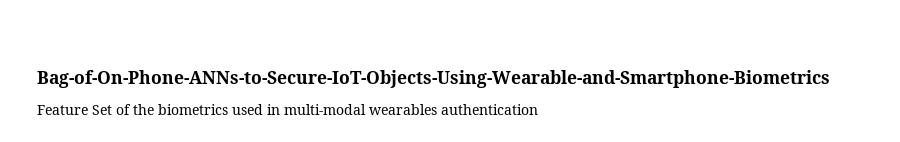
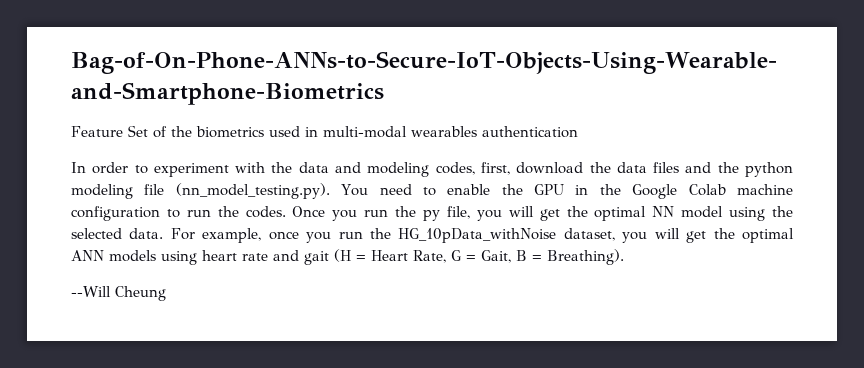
+ In order to experiment with the data and modeling codes, first, download the data files and the python modeling file (nn_model_testing.py). You need to enable the GPU in the Google Colab machine configuration to run the codes. Once you run the py file, you will get the optimal NN model using the selected data. For example, once you run the HG_10pData_withNoise dataset, you will get the optimal ANN models using heart rate and gait (H = Heart Rate, G = Gait, B = Breathing).
+ --Will Cheung

